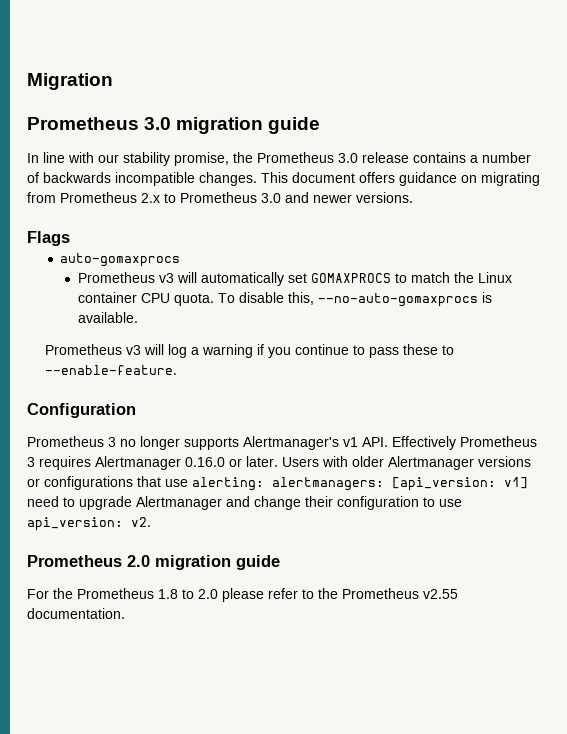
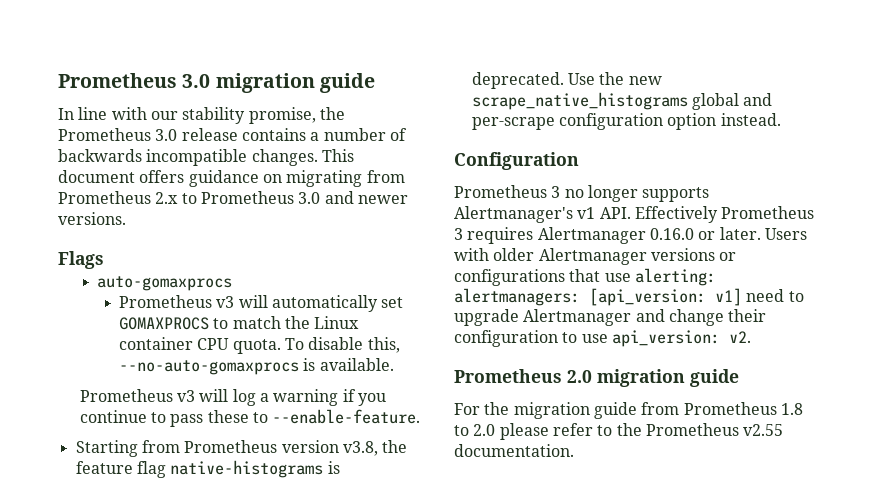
- Migration
+ Starting from Prometheus version v3.8, the feature flag native-histograms is deprecated. Use the new scrape_native_histograms global and per-scrape configuration option instead.
- For the Prometheus 1.8 to 2.0 please refer to the Prometheus v2.55 documentation.
+ For the migration guide from Prometheus 1.8 to 2.0 please refer to the Prometheus v2.55 documentation.

